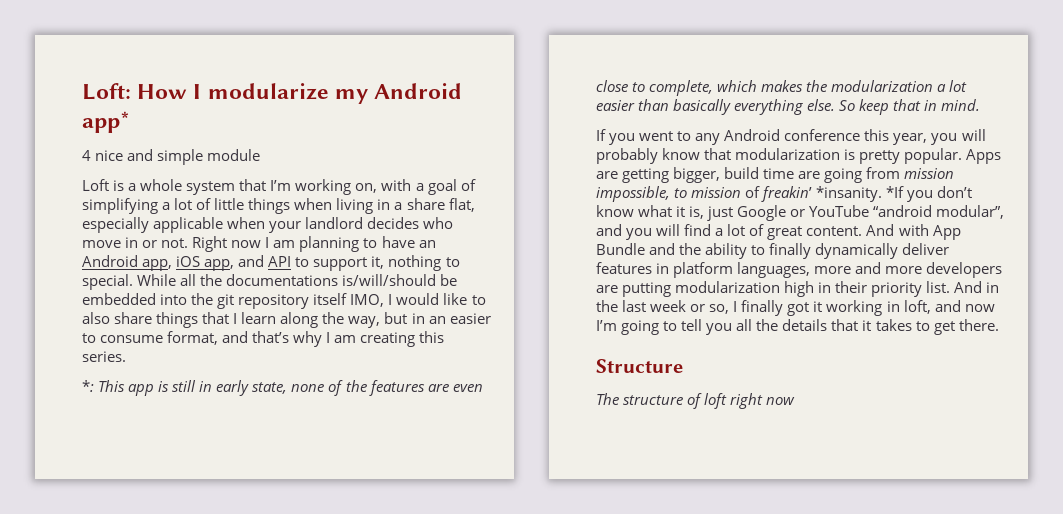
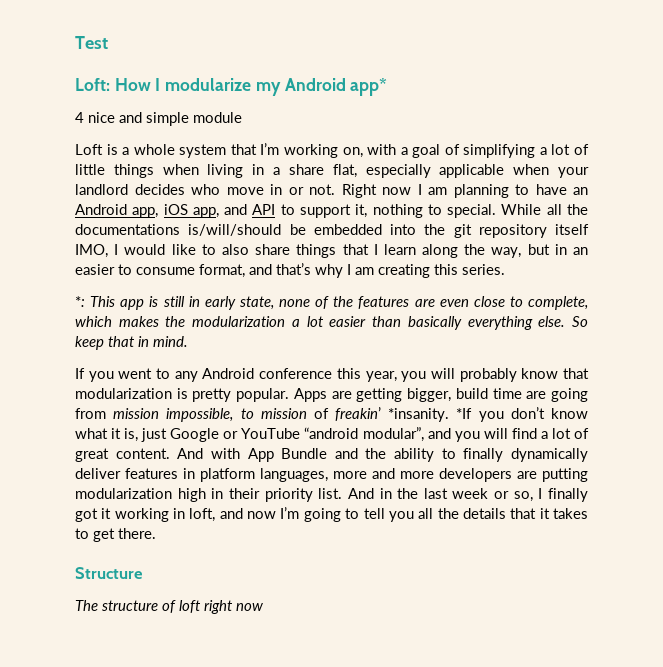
+ Test

